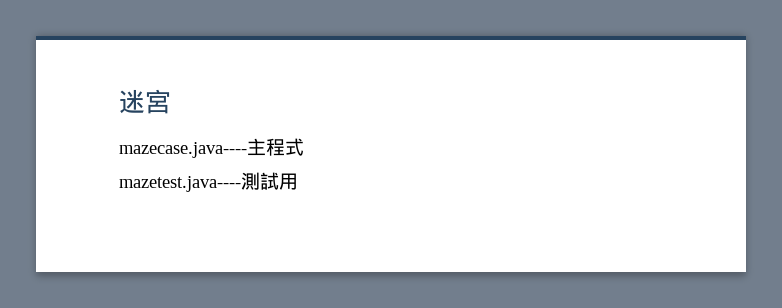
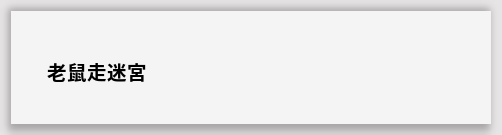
- 迷宮
+ 老鼠走迷宮
- mazecase.java----主程式
- mazetest.java----測試用

